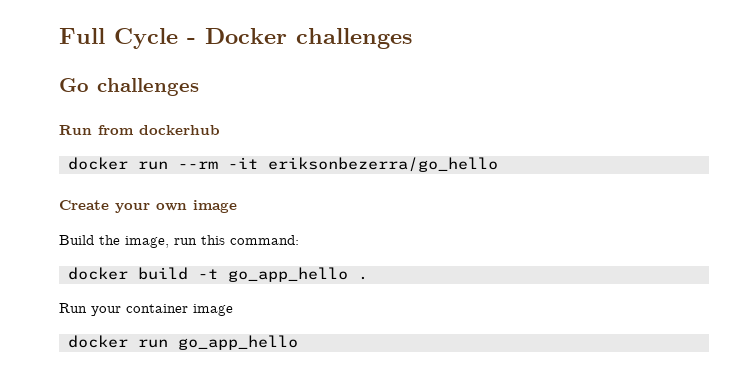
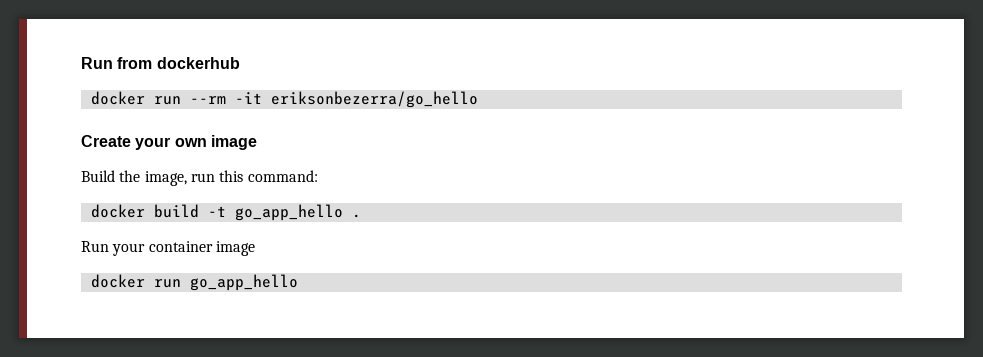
- Full Cycle - Docker challenges
- Go challenges

